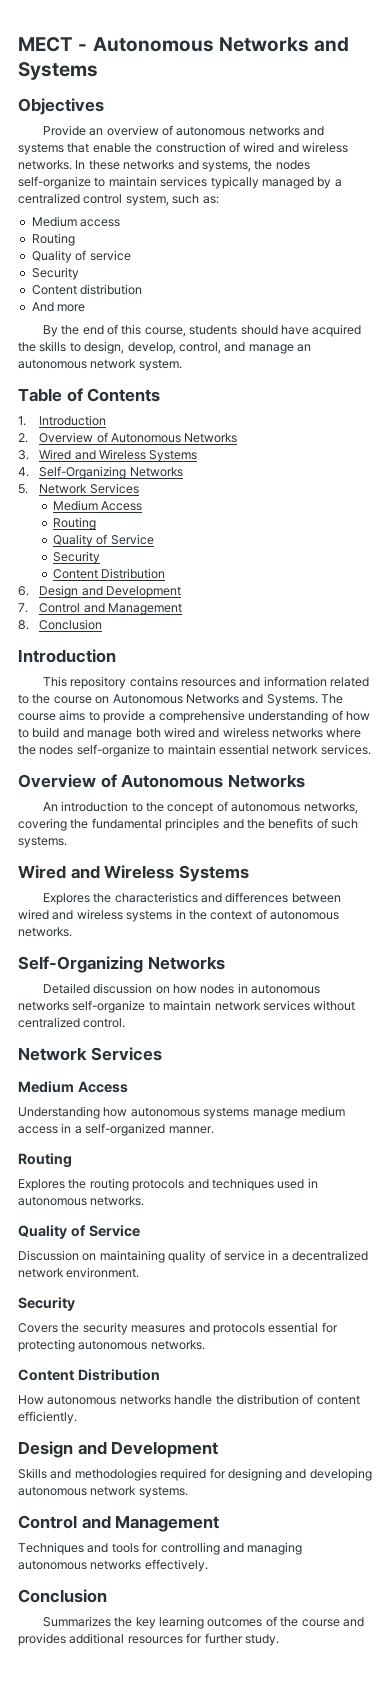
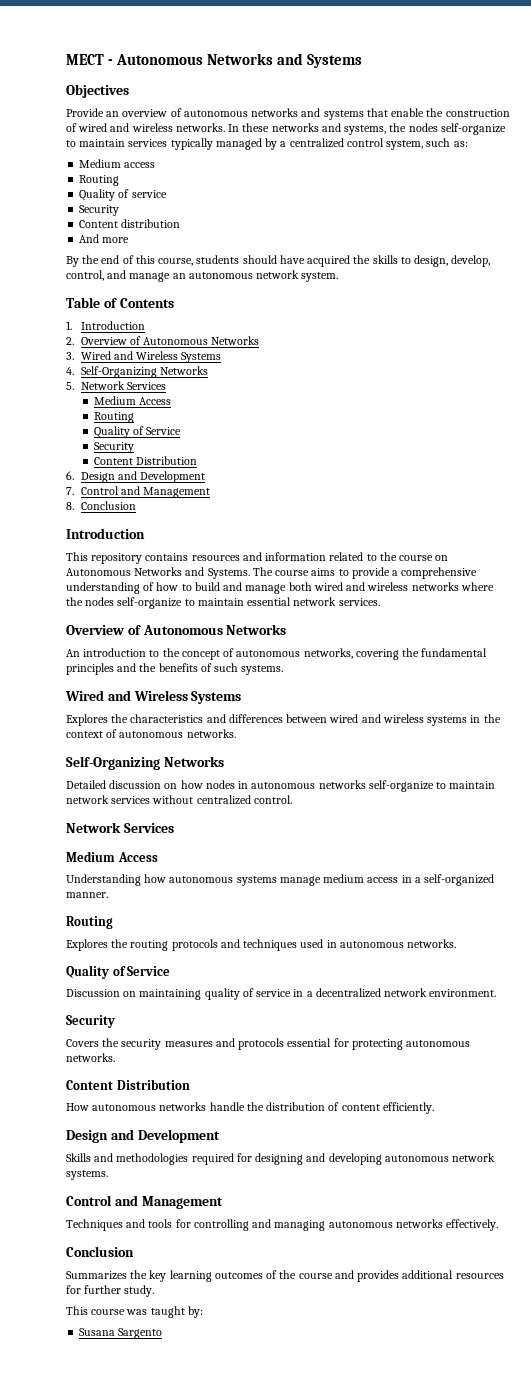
+ This course was taught by:
+ Susana Sargento

